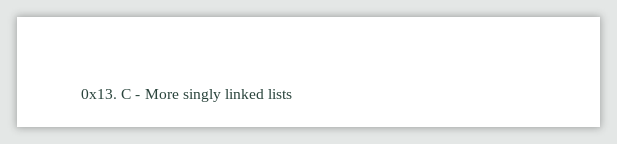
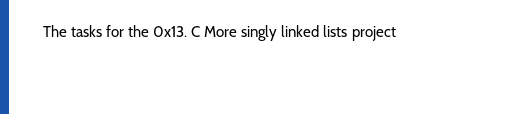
- 0x13.
+ The tasks for the 0x13.
- C - More singly linked lists
+ C More singly linked lists project

